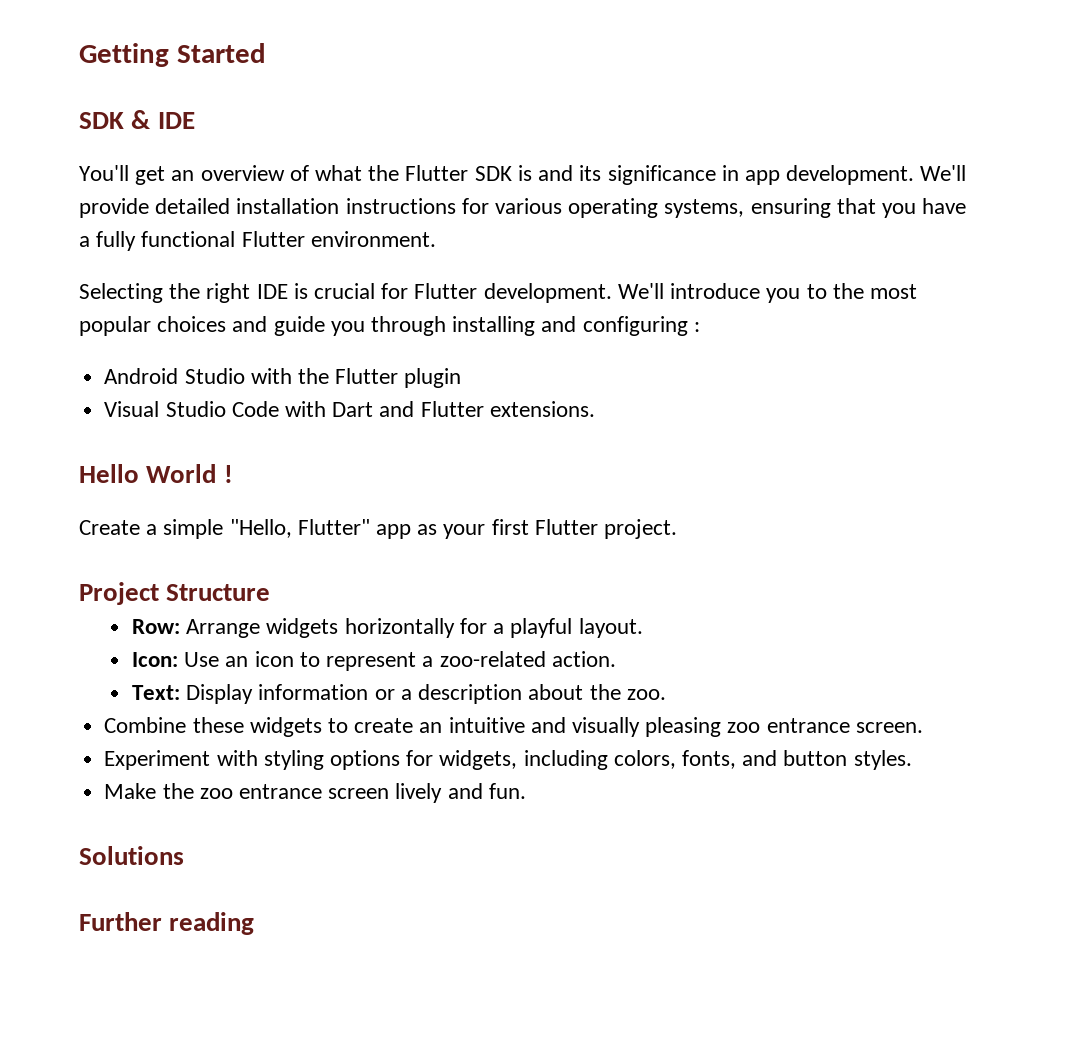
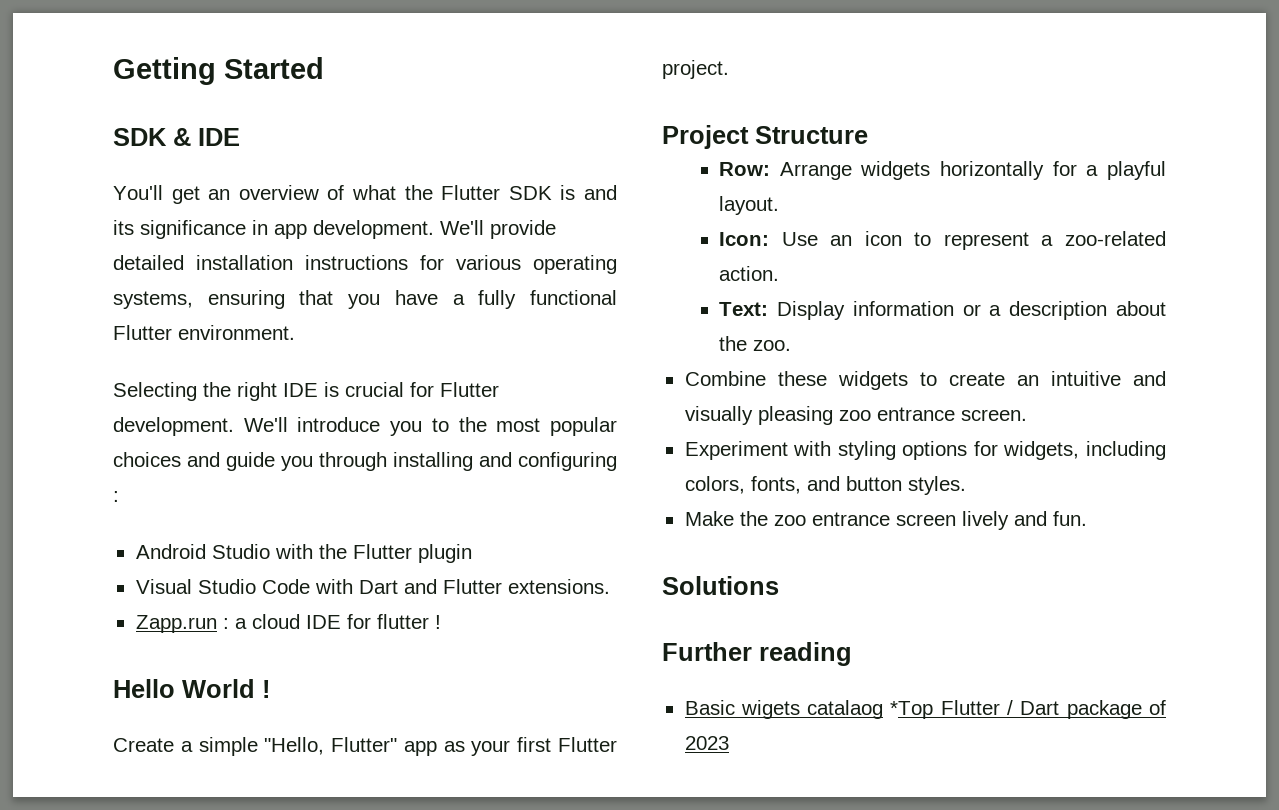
+ Zapp.run : a cloud IDE for flutter !
+ Basic wigets catalaog *Top Flutter / Dart package of 2023

